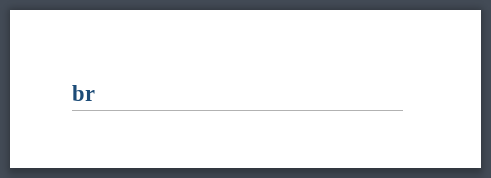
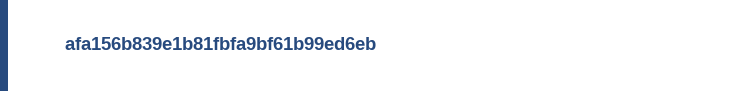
- br
+ afa156b839e1b81fbfa9bf61b99ed6eb

